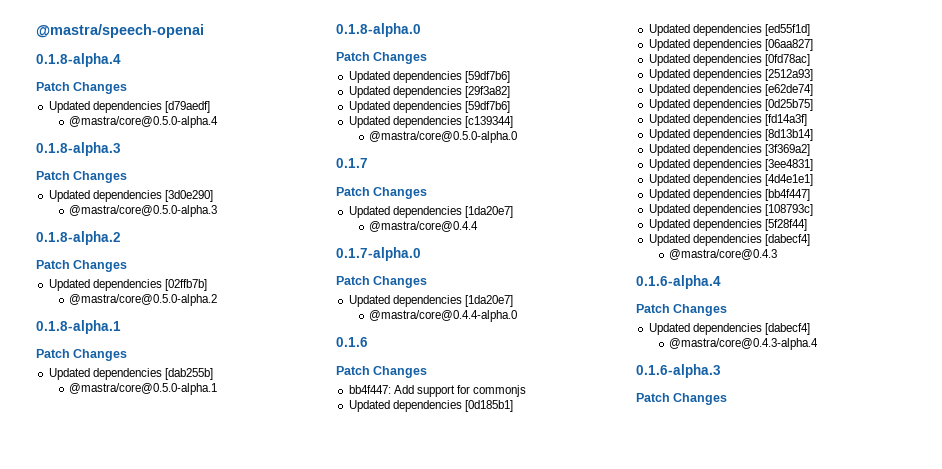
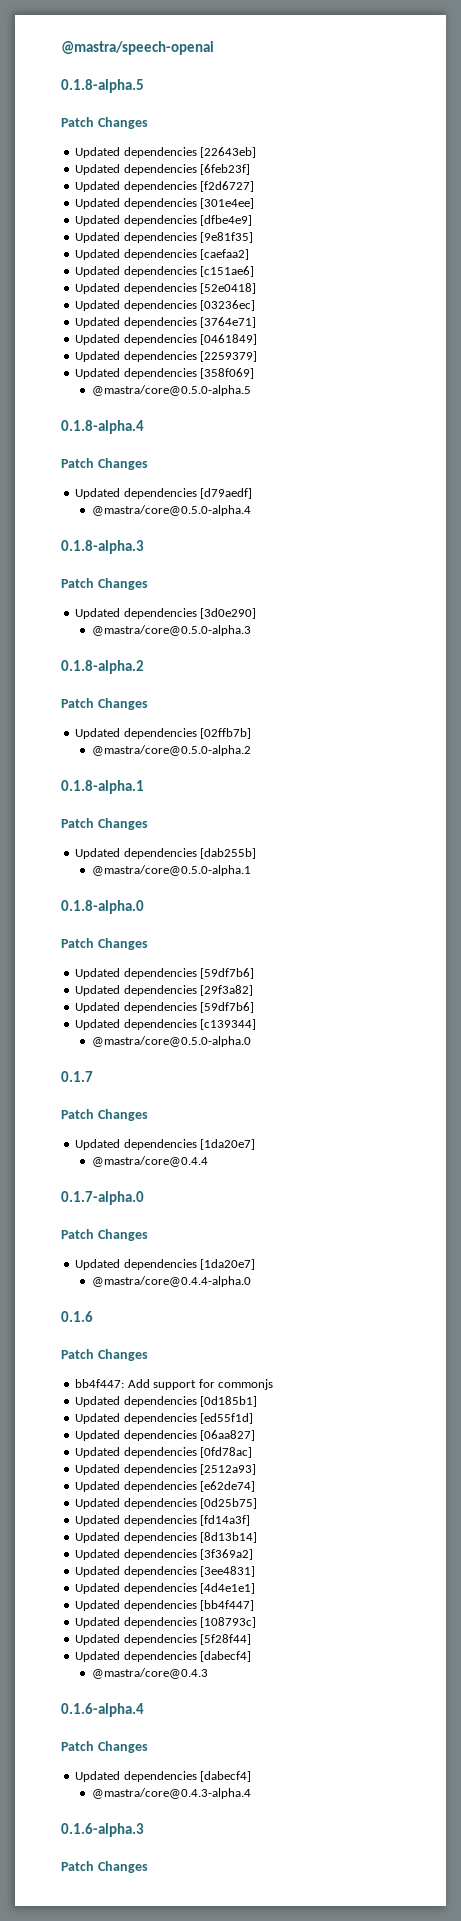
+ 0.1.8-alpha.5
+ Patch Changes
+ Updated dependencies [22643eb]
+ Updated dependencies [6feb23f]
+ Updated dependencies [f2d6727]
+ Updated dependencies [301e4ee]
+ Updated dependencies [dfbe4e9]
+ Updated dependencies [9e81f35]
+ Updated dependencies [caefaa2]
+ Updated dependencies [c151ae6]
+ Updated dependencies [52e0418]
+ Updated dependencies [03236ec]
+ Updated dependencies [3764e71]
+ Updated dependencies [0461849]
+ Updated dependencies [2259379]
+ Updated dependencies [358f069]
+ @mastra/core@0.5.0-alpha.5

